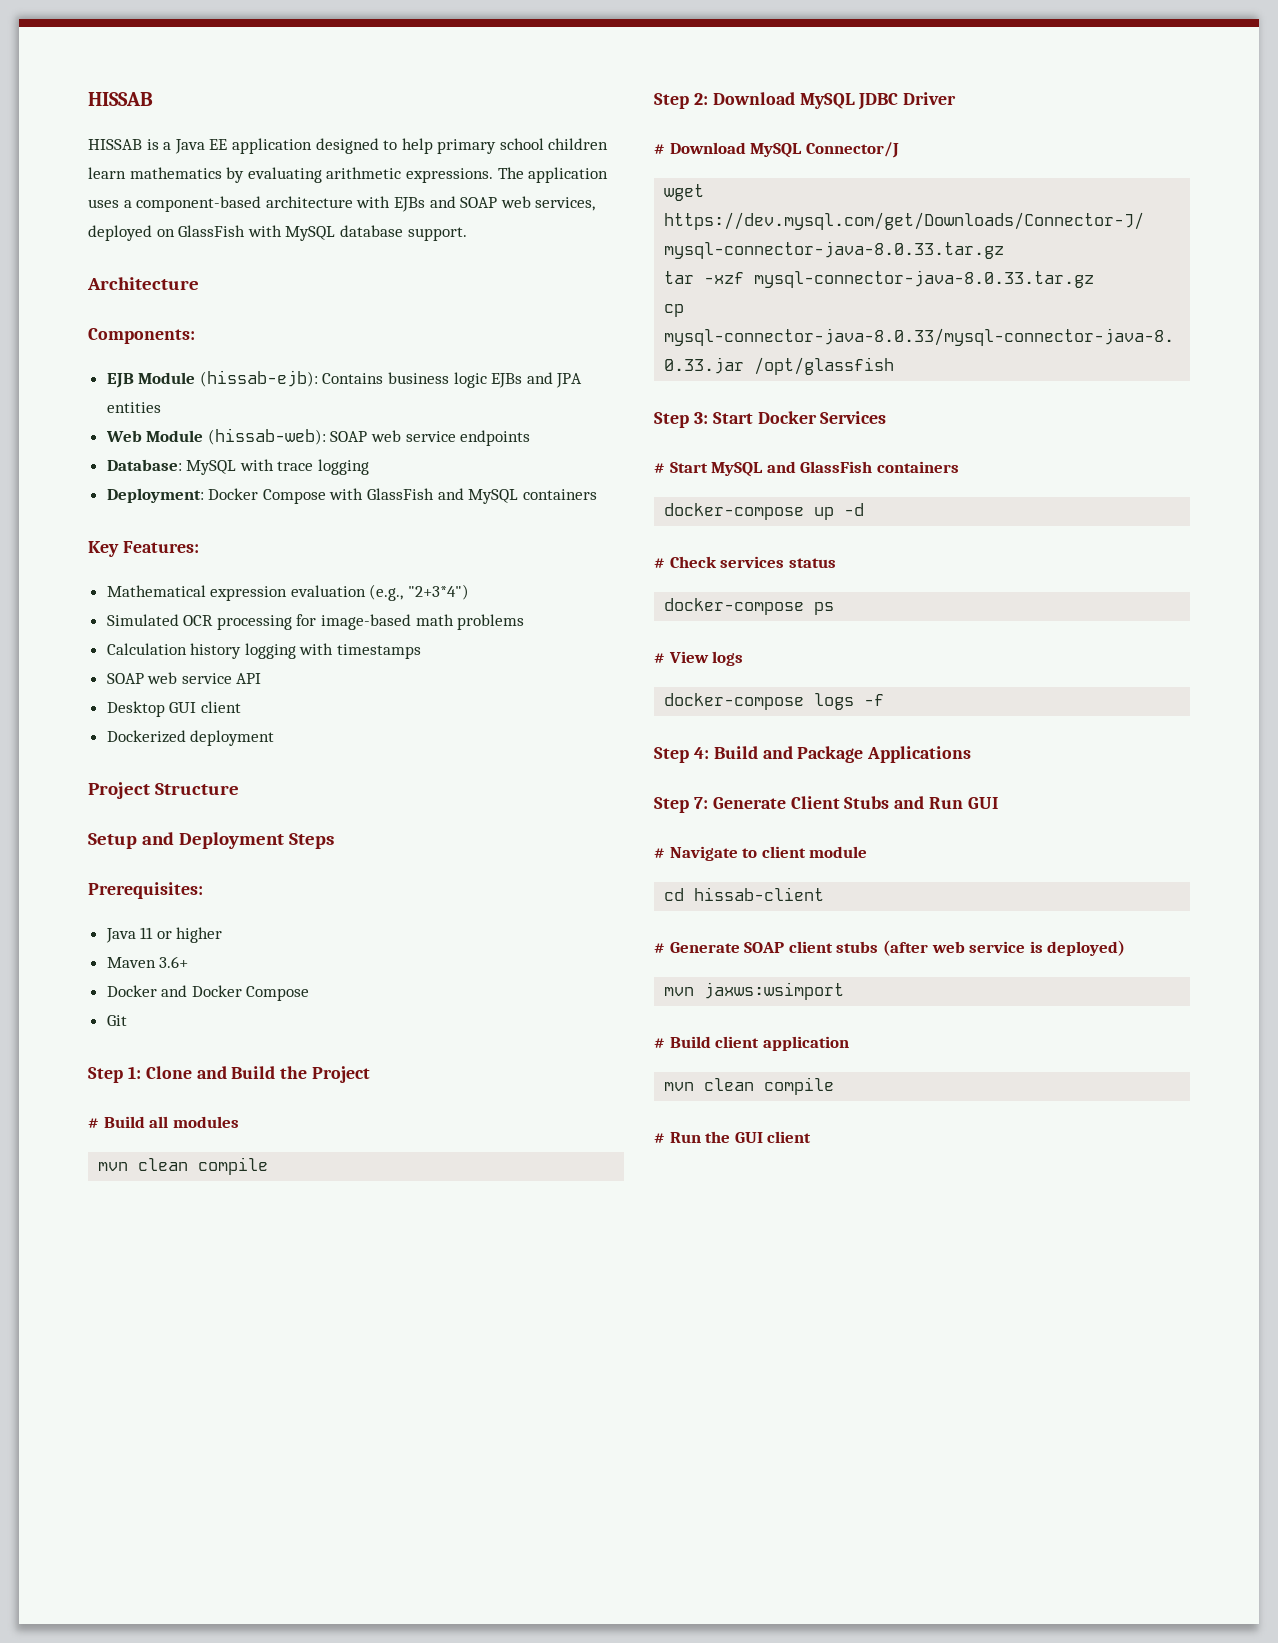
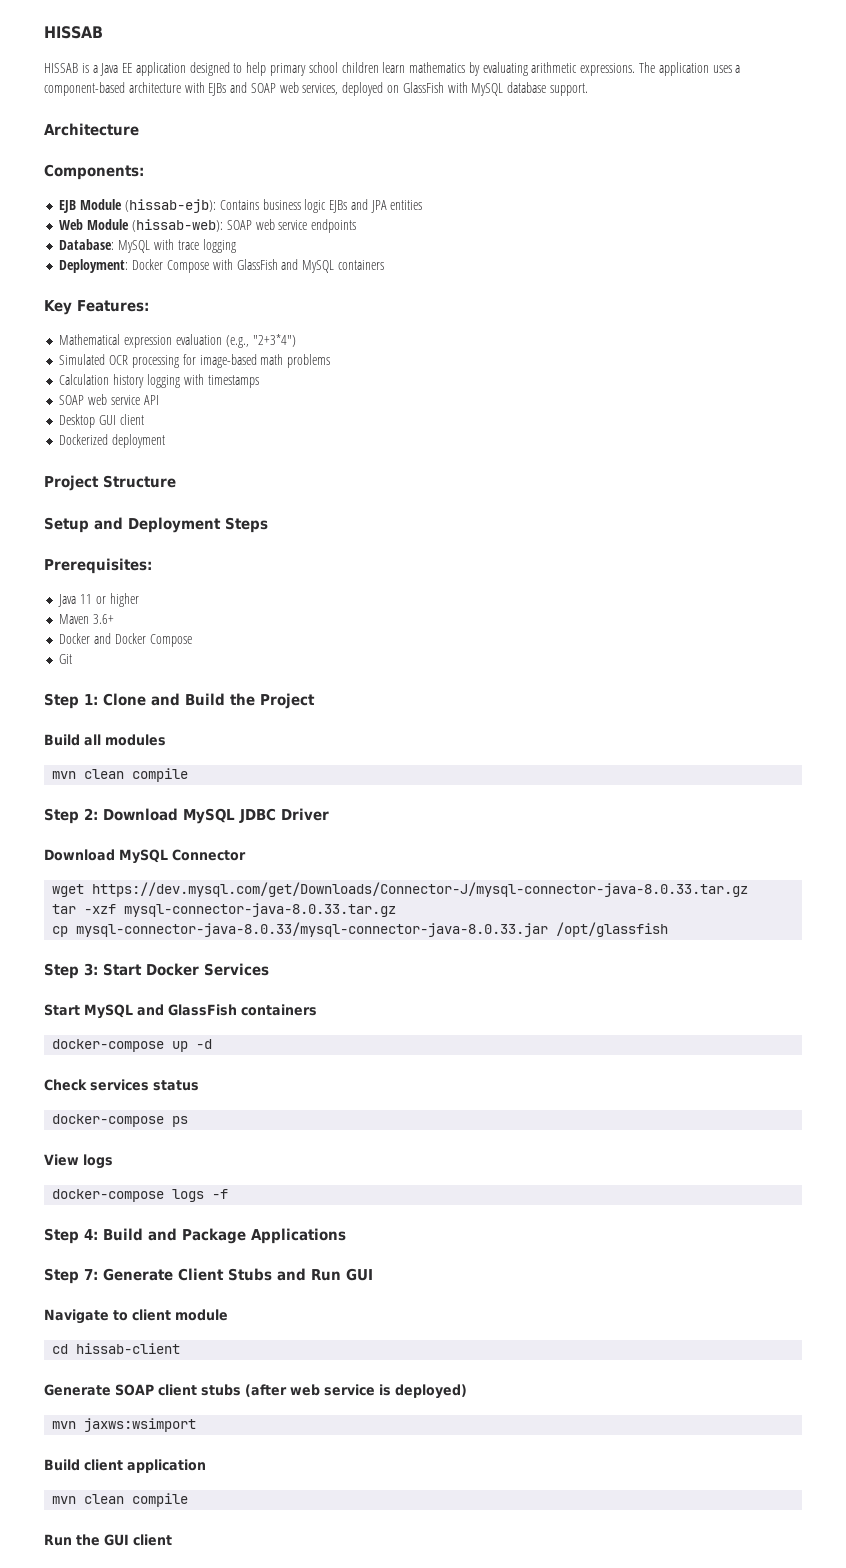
- # Build all modules
+ Build all modules
- # Download MySQL Connector/J
+ Download MySQL Connector
- # Start MySQL and GlassFish containers
+ Start MySQL and GlassFish containers
- # Check services status
+ Check services status
- # View logs
+ View logs
- # Navigate to client module
+ Navigate to client module
- # Generate SOAP client stubs (after web service is deployed)
+ Generate SOAP client stubs (after web service is deployed)
- # Build client application
+ Build client application
- # Run the GUI client
+ Run the GUI client

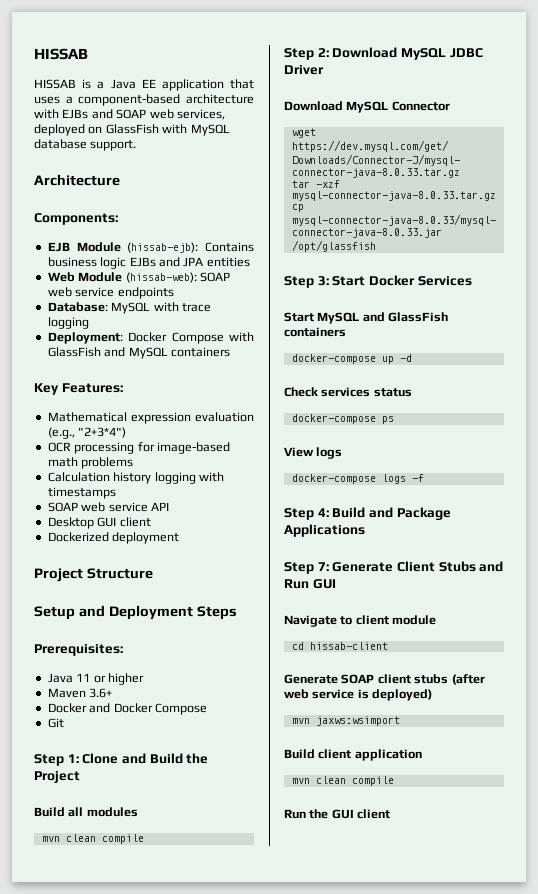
- HISSAB is a Java EE application designed to help primary school children learn mathematics by evaluating arithmetic expressions. The application uses a component-based architecture with EJBs and SOAP web services, deployed on GlassFish with MySQL database support.
+ HISSAB is a Java EE application that uses a component-based architecture with EJBs and SOAP web services, deployed on GlassFish with MySQL database support.
- Simulated OCR processing for image-based math problems
+ OCR processing for image-based math problems

